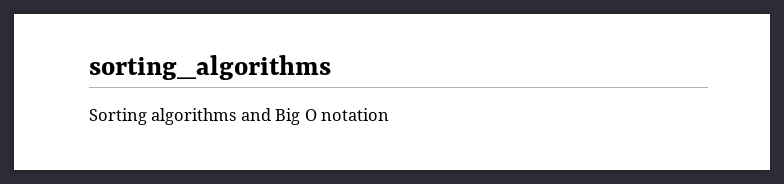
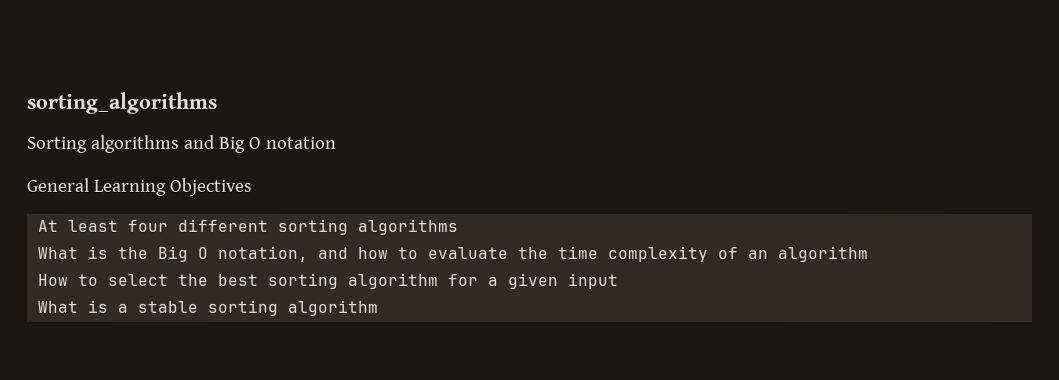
+ General Learning Objectives
+ At least four different sorting algorithms
+ What is the Big O notation, and how to evaluate the time complexity of an algorithm
+ How to select the best sorting algorithm for a given input
+ What is a stable sorting algorithm

